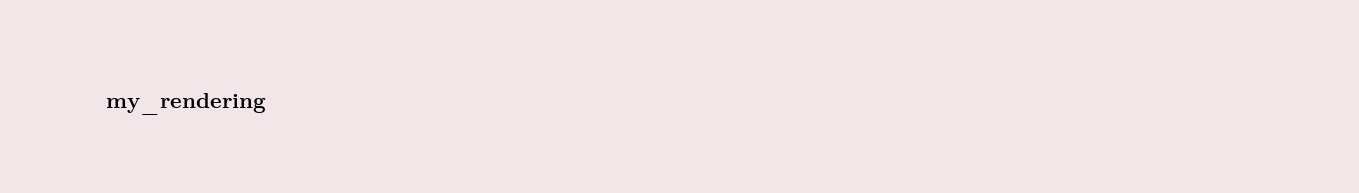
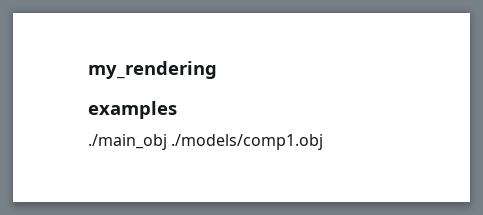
+ examples
+ ./main_obj ./models/comp1.obj

